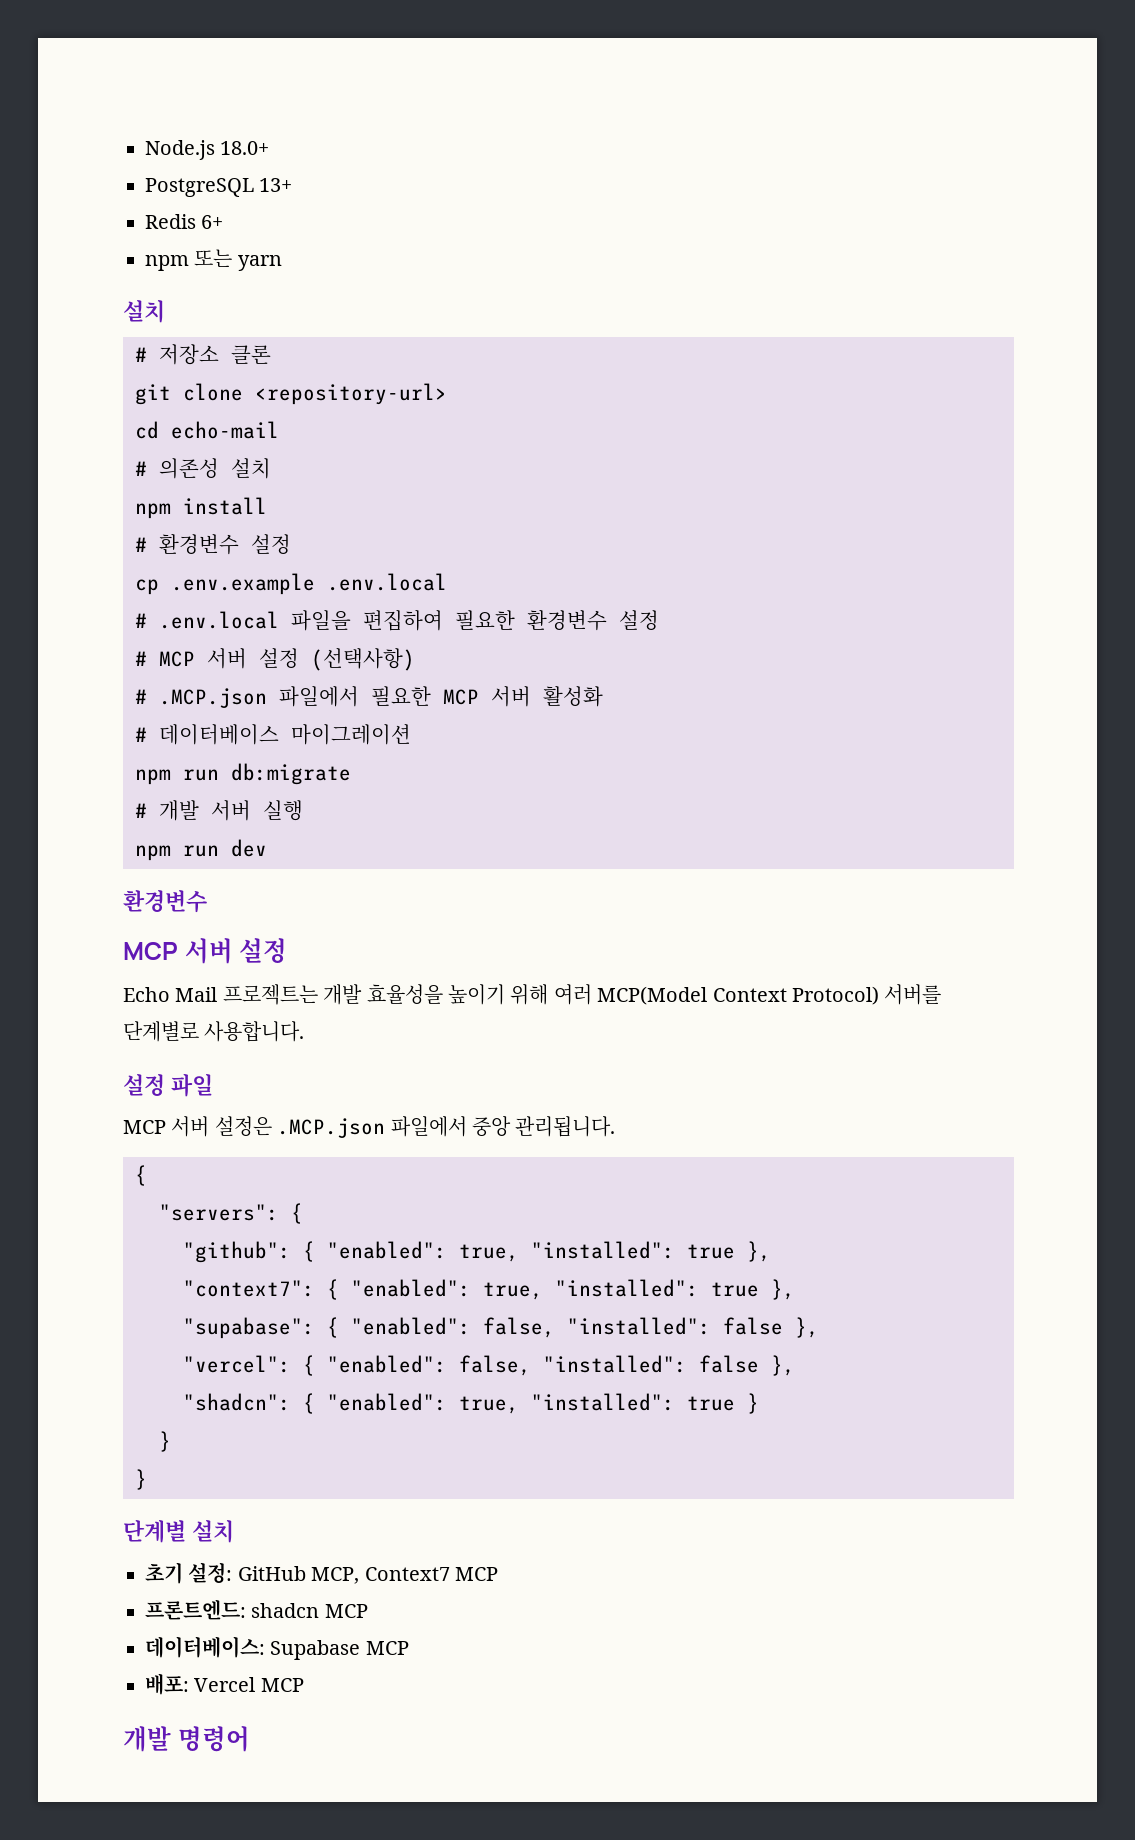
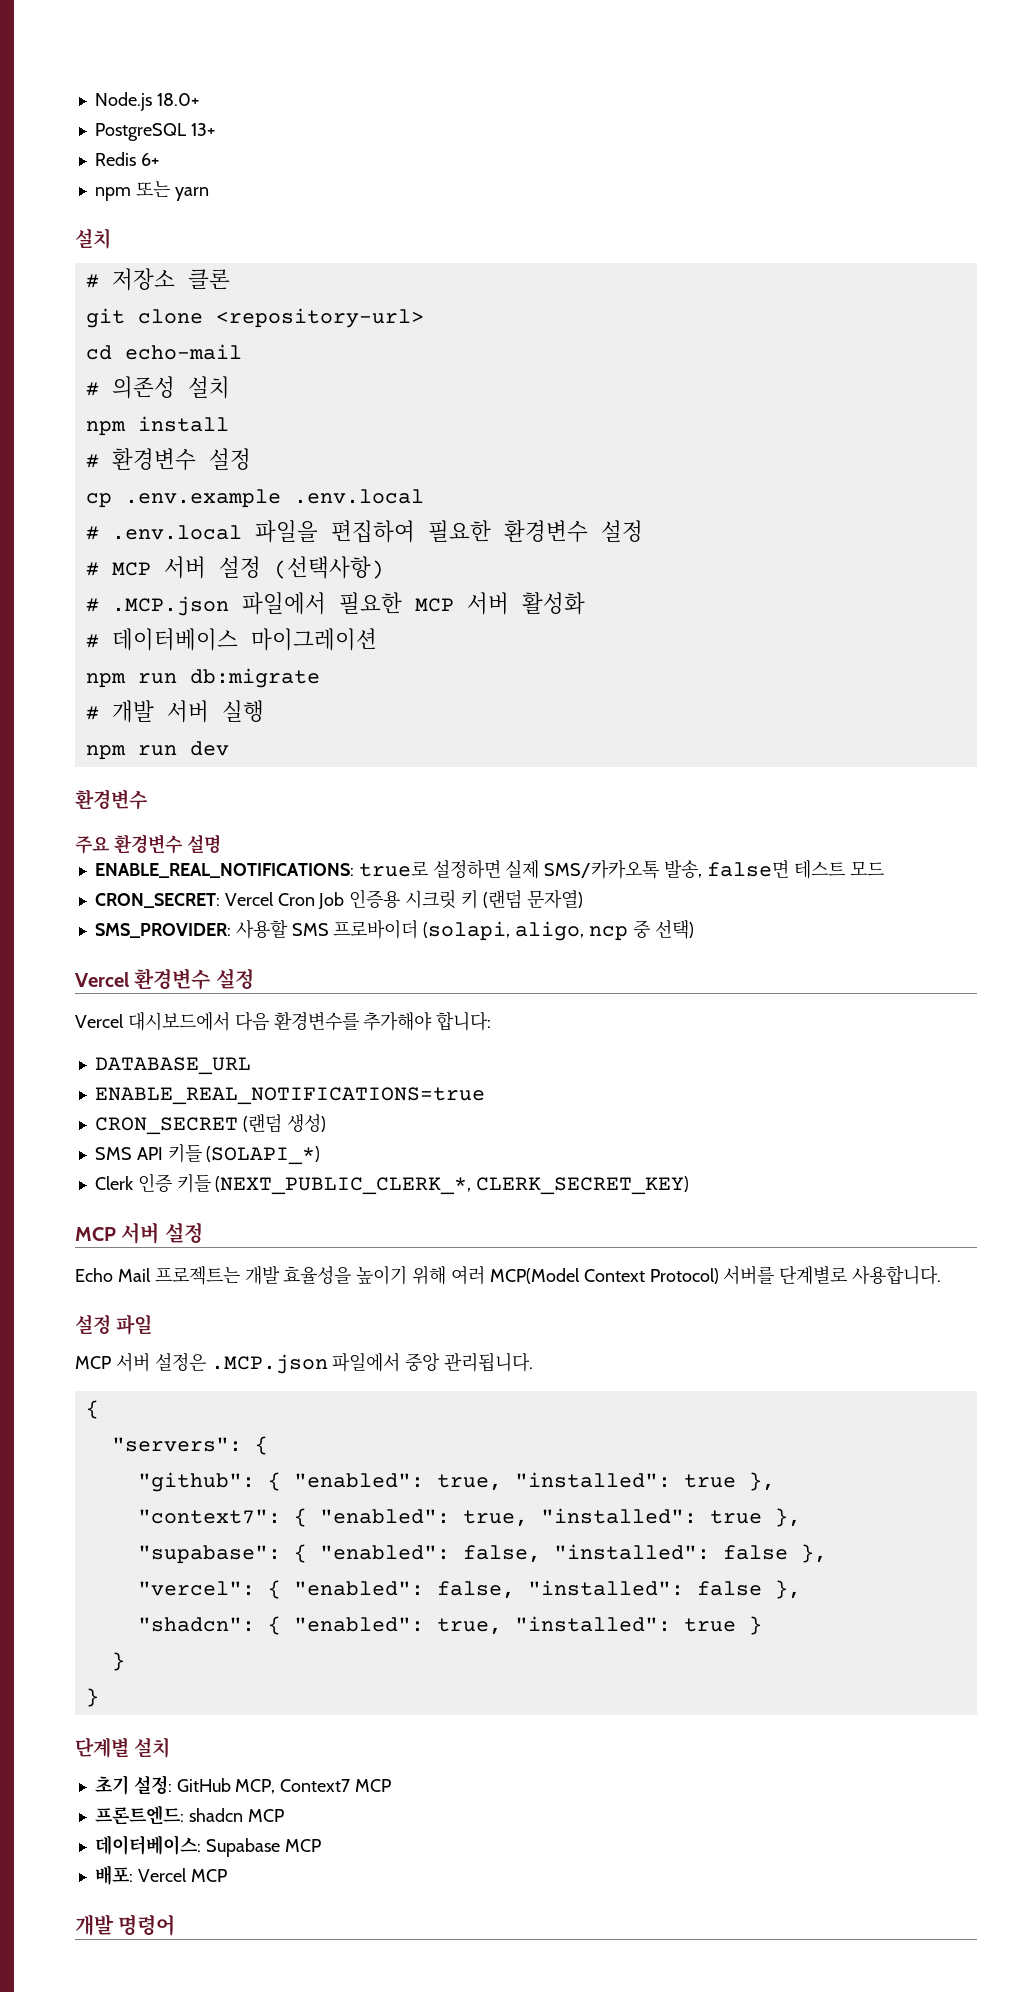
+ 주요 환경변수 설명
+ ENABLE_REAL_NOTIFICATIONS: true로 설정하면 실제 SMS/카카오톡 발송, false면 테스트 모드
+ CRON_SECRET: Vercel Cron Job 인증용 시크릿 키 (랜덤 문자열)
+ SMS_PROVIDER: 사용할 SMS 프로바이더 (solapi, aligo, ncp 중 선택)
+ Vercel 환경변수 설정
+ Vercel 대시보드에서 다음 환경변수를 추가해야 합니다:
+ DATABASE_URL
+ ENABLE_REAL_NOTIFICATIONS=true
+ CRON_SECRET (랜덤 생성)
+ SMS API 키들 (SOLAPI_*)
+ Clerk 인증 키들 (NEXT_PUBLIC_CLERK_*, CLERK_SECRET_KEY)

